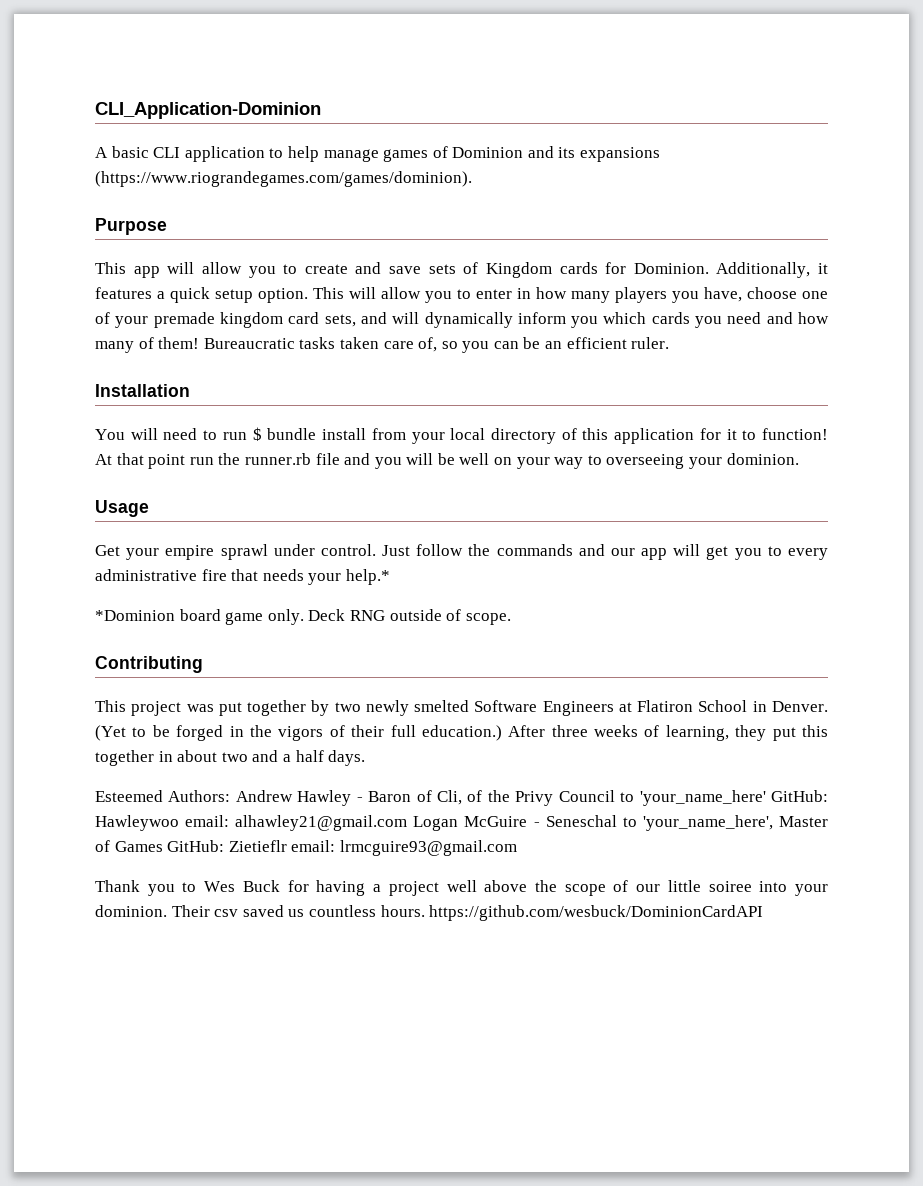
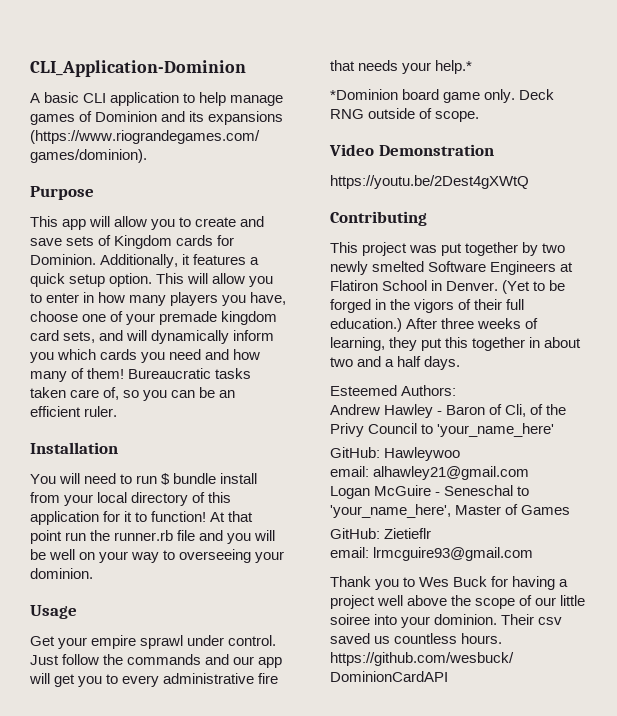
+ Video Demonstration
+ https://youtu.be/2Dest4gXWtQ
- Esteemed Authors: Andrew Hawley - Baron of Cli, of the Privy Council to 'your_name_here' GitHub: Hawleywoo email: alhawley21@gmail.com Logan McGuire - Seneschal to 'your_name_here', Master of Games GitHub: Zietieflr email: lrmcguire93@gmail.com
+ Esteemed Authors:
+ Andrew Hawley - Baron of Cli, of the Privy Council to 'your_name_here'
+ GitHub: Hawleywoo
+ email: alhawley21@gmail.com
+ Logan McGuire - Seneschal to 'your_name_here', Master of Games
+ GitHub: Zietieflr
+ email: lrmcguire93@gmail.com

